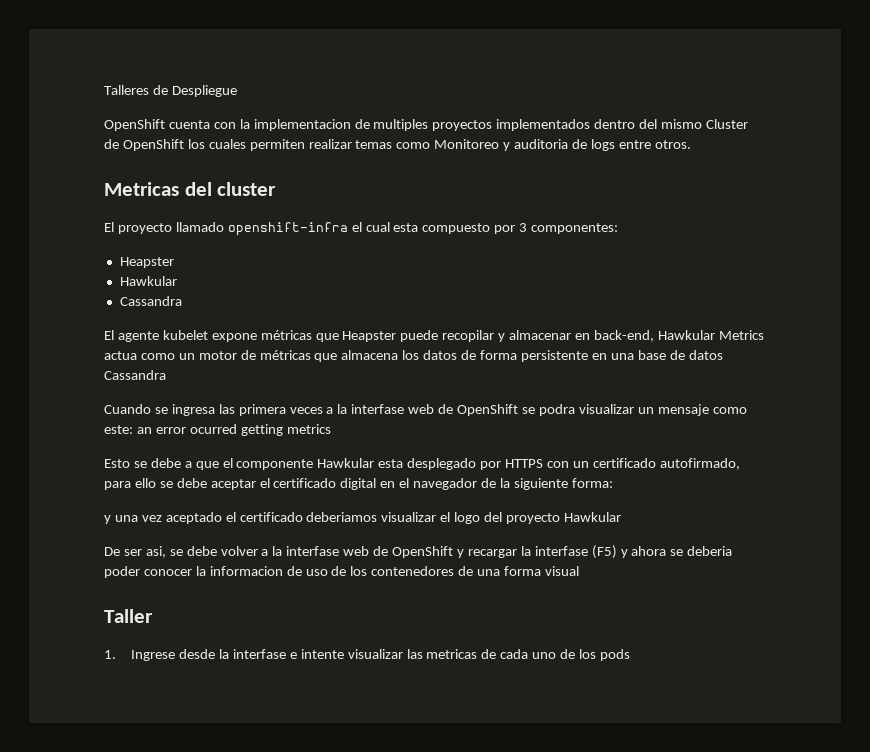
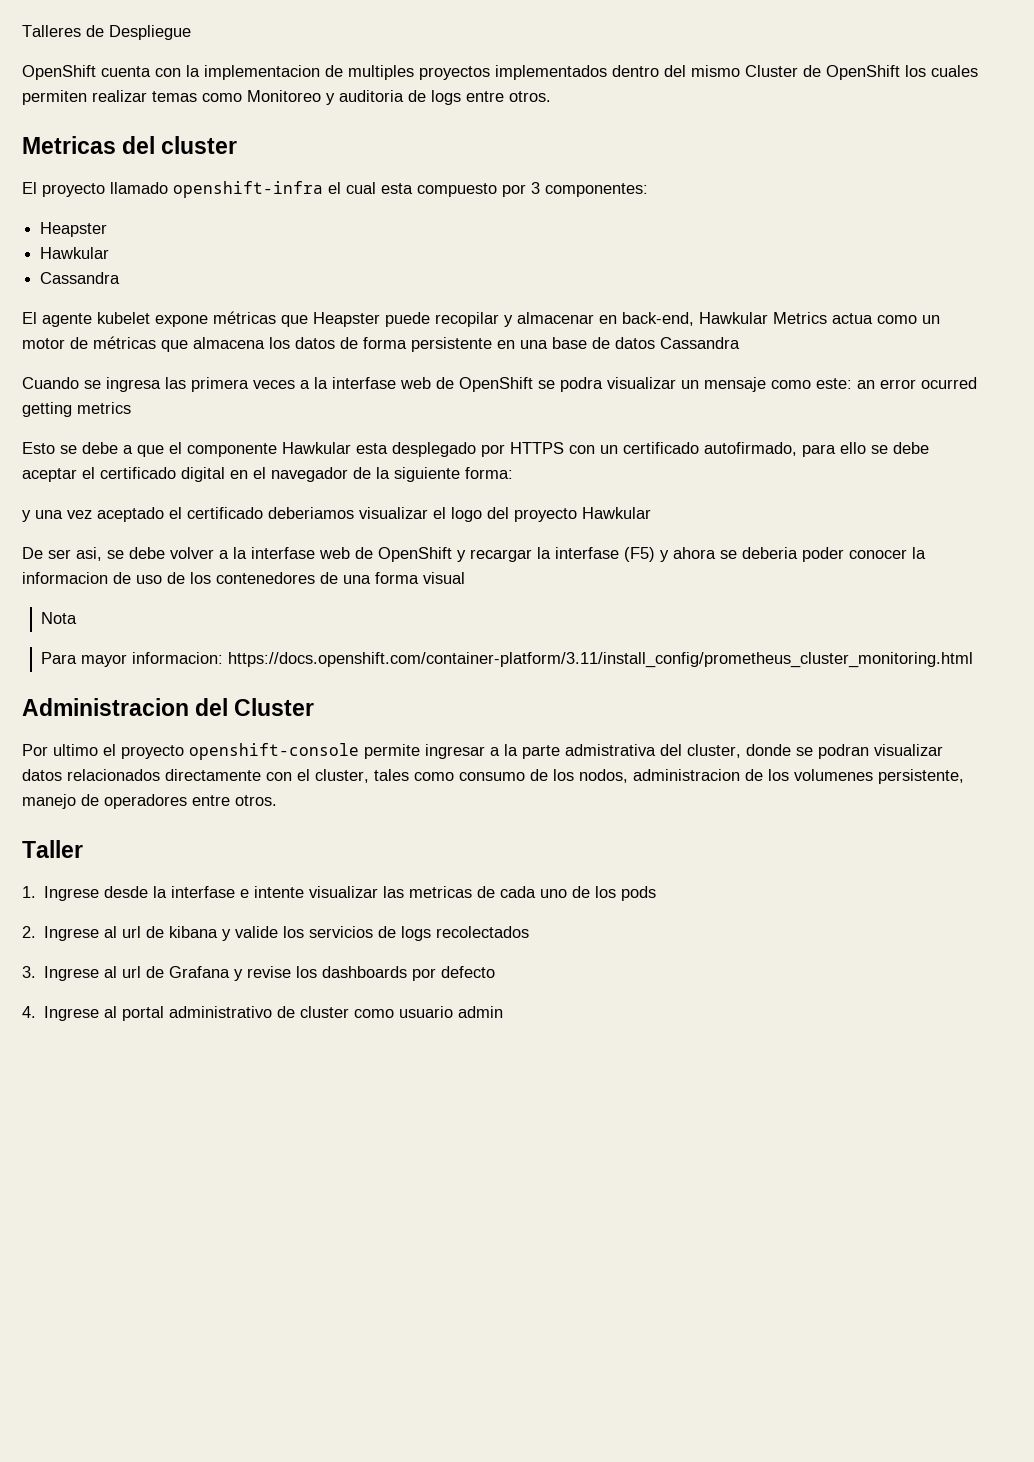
+ Nota
+ Para mayor informacion: https://docs.openshift.com/container-platform/3.11/install_config/prometheus_cluster_monitoring.html
+ Administracion del Cluster
+ Por ultimo el proyecto openshift-console permite ingresar a la parte admistrativa del cluster, donde se podran visualizar datos relacionados directamente con el cluster, tales como consumo de los nodos, administracion de los volumenes persistente, manejo de operadores entre otros.
+ 2. Ingrese al url de kibana y valide los servicios de logs recolectados
+ 3. Ingrese al url de Grafana y revise los dashboards por defecto
+ 4. Ingrese al portal administrativo de cluster como usuario admin

